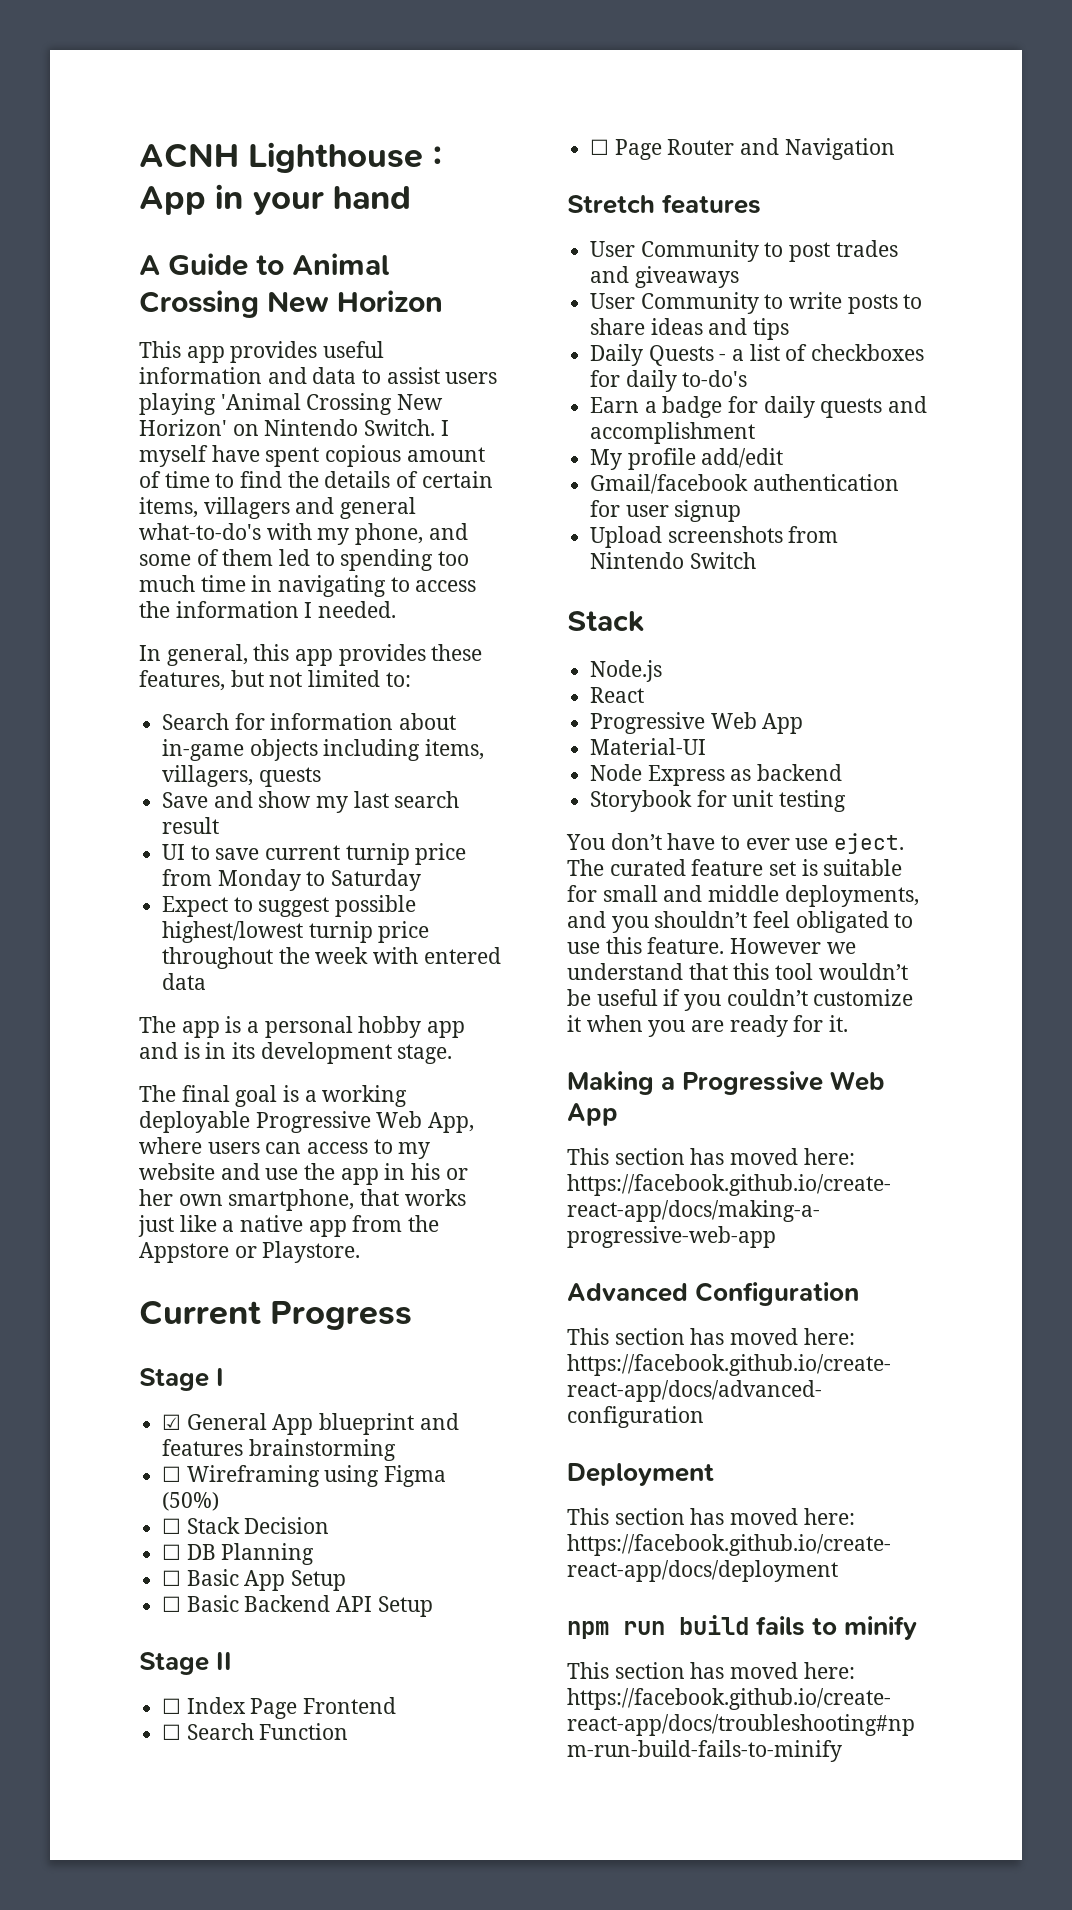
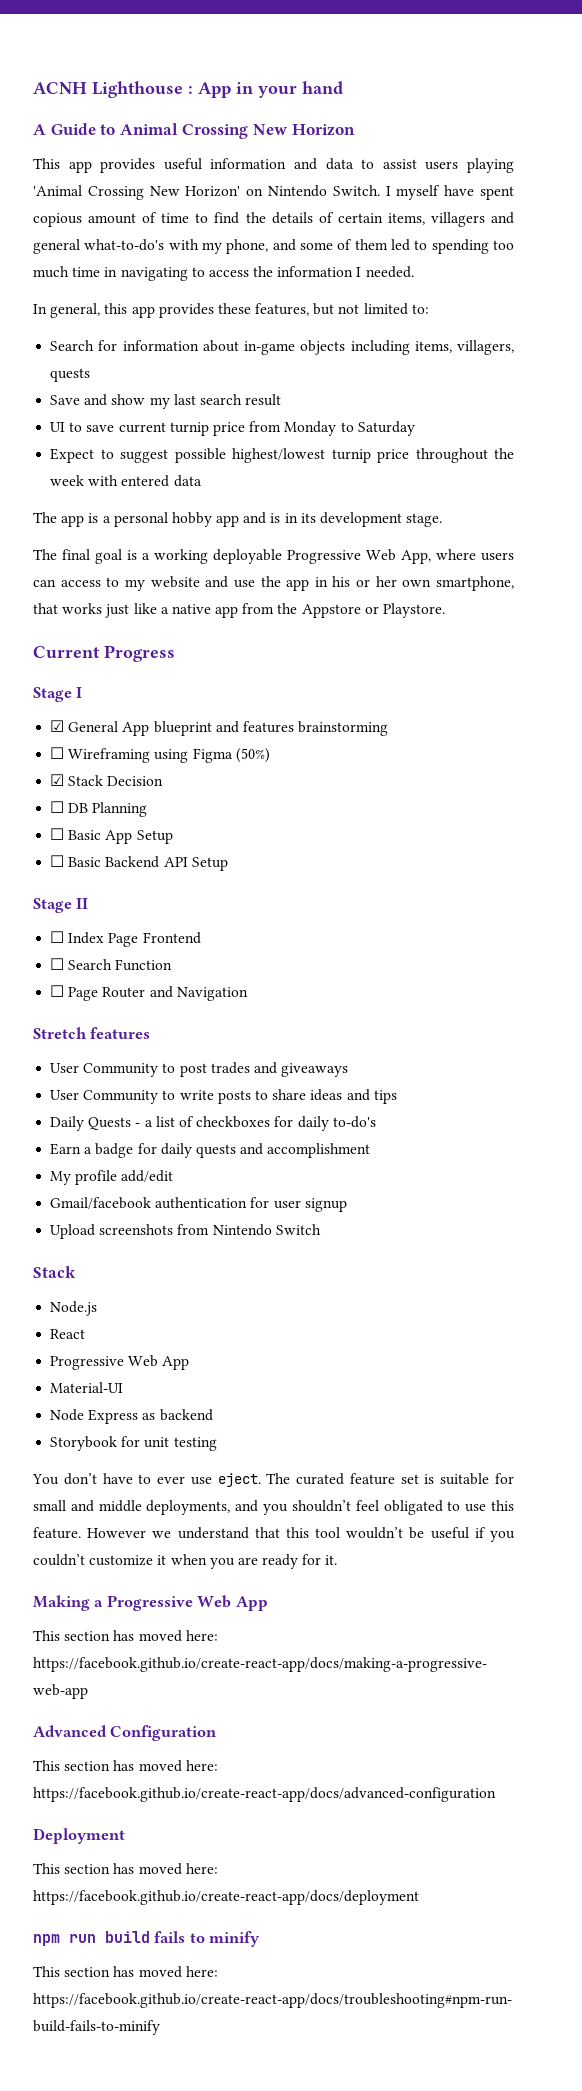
- ☐ Stack Decision
+ ☑ Stack Decision

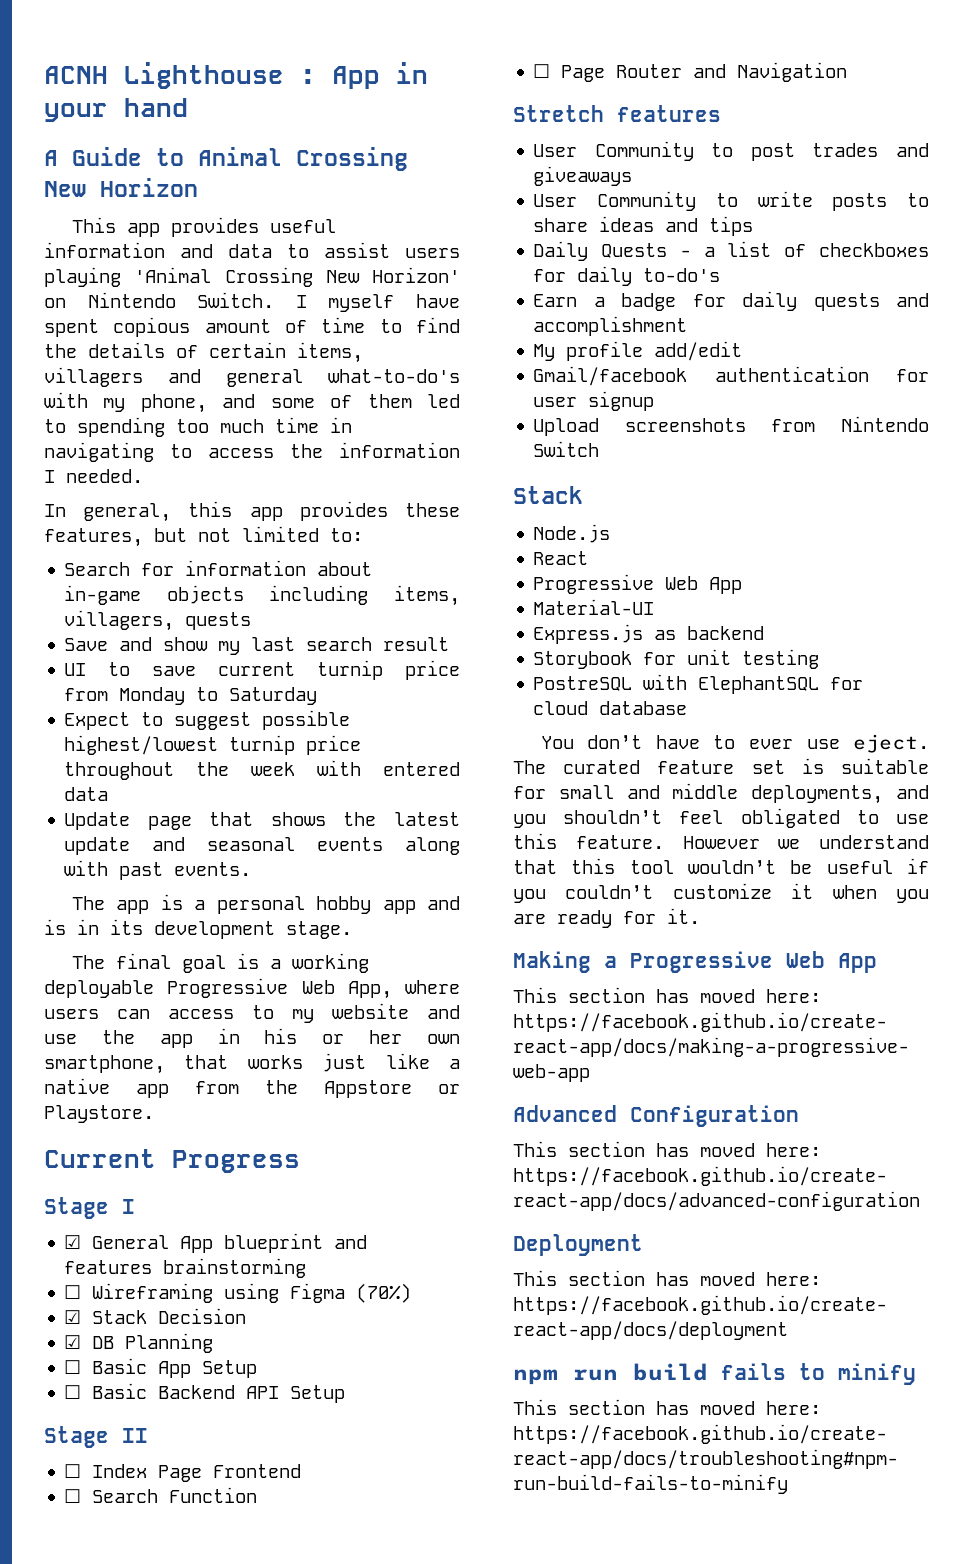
+ Update page that shows the latest update and seasonal events along with past events.
- ☐ Wireframing using Figma (50%)
+ ☐ Wireframing using Figma (70%)
- ☐ DB Planning
+ ☑ DB Planning
- Node Express as backend
+ Express.js as backend
+ PostreSQL with ElephantSQL for cloud database

